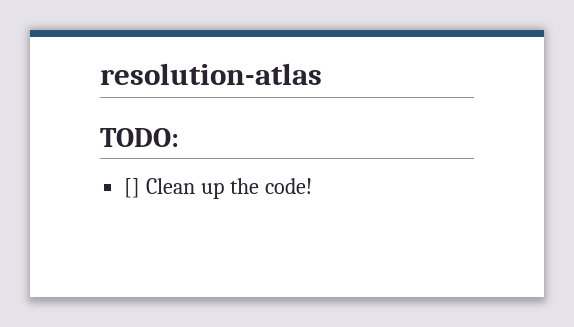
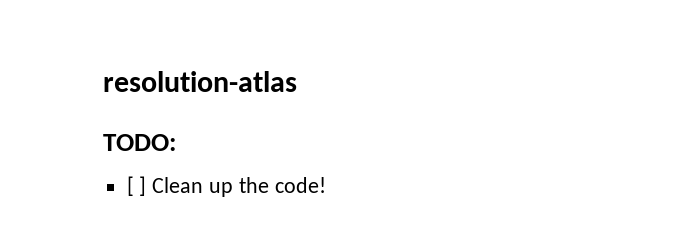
- [] Clean up the code!
+ [ ] Clean up the code!

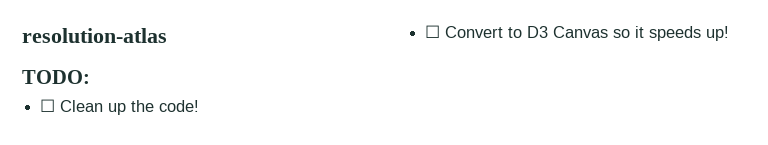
- [ ] Clean up the code!
+ ☐ Clean up the code!
+ ☐ Convert to D3 Canvas so it speeds up!

